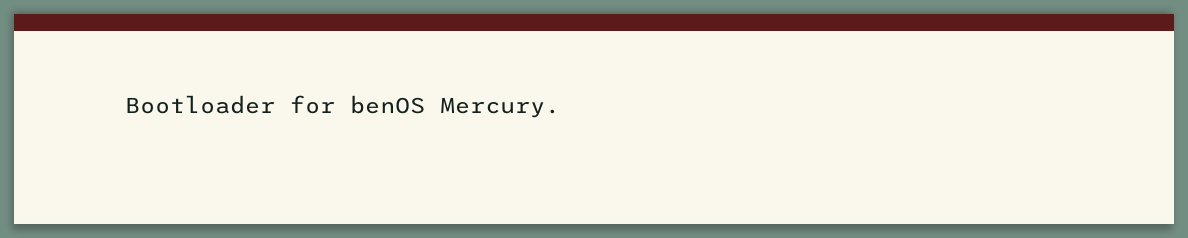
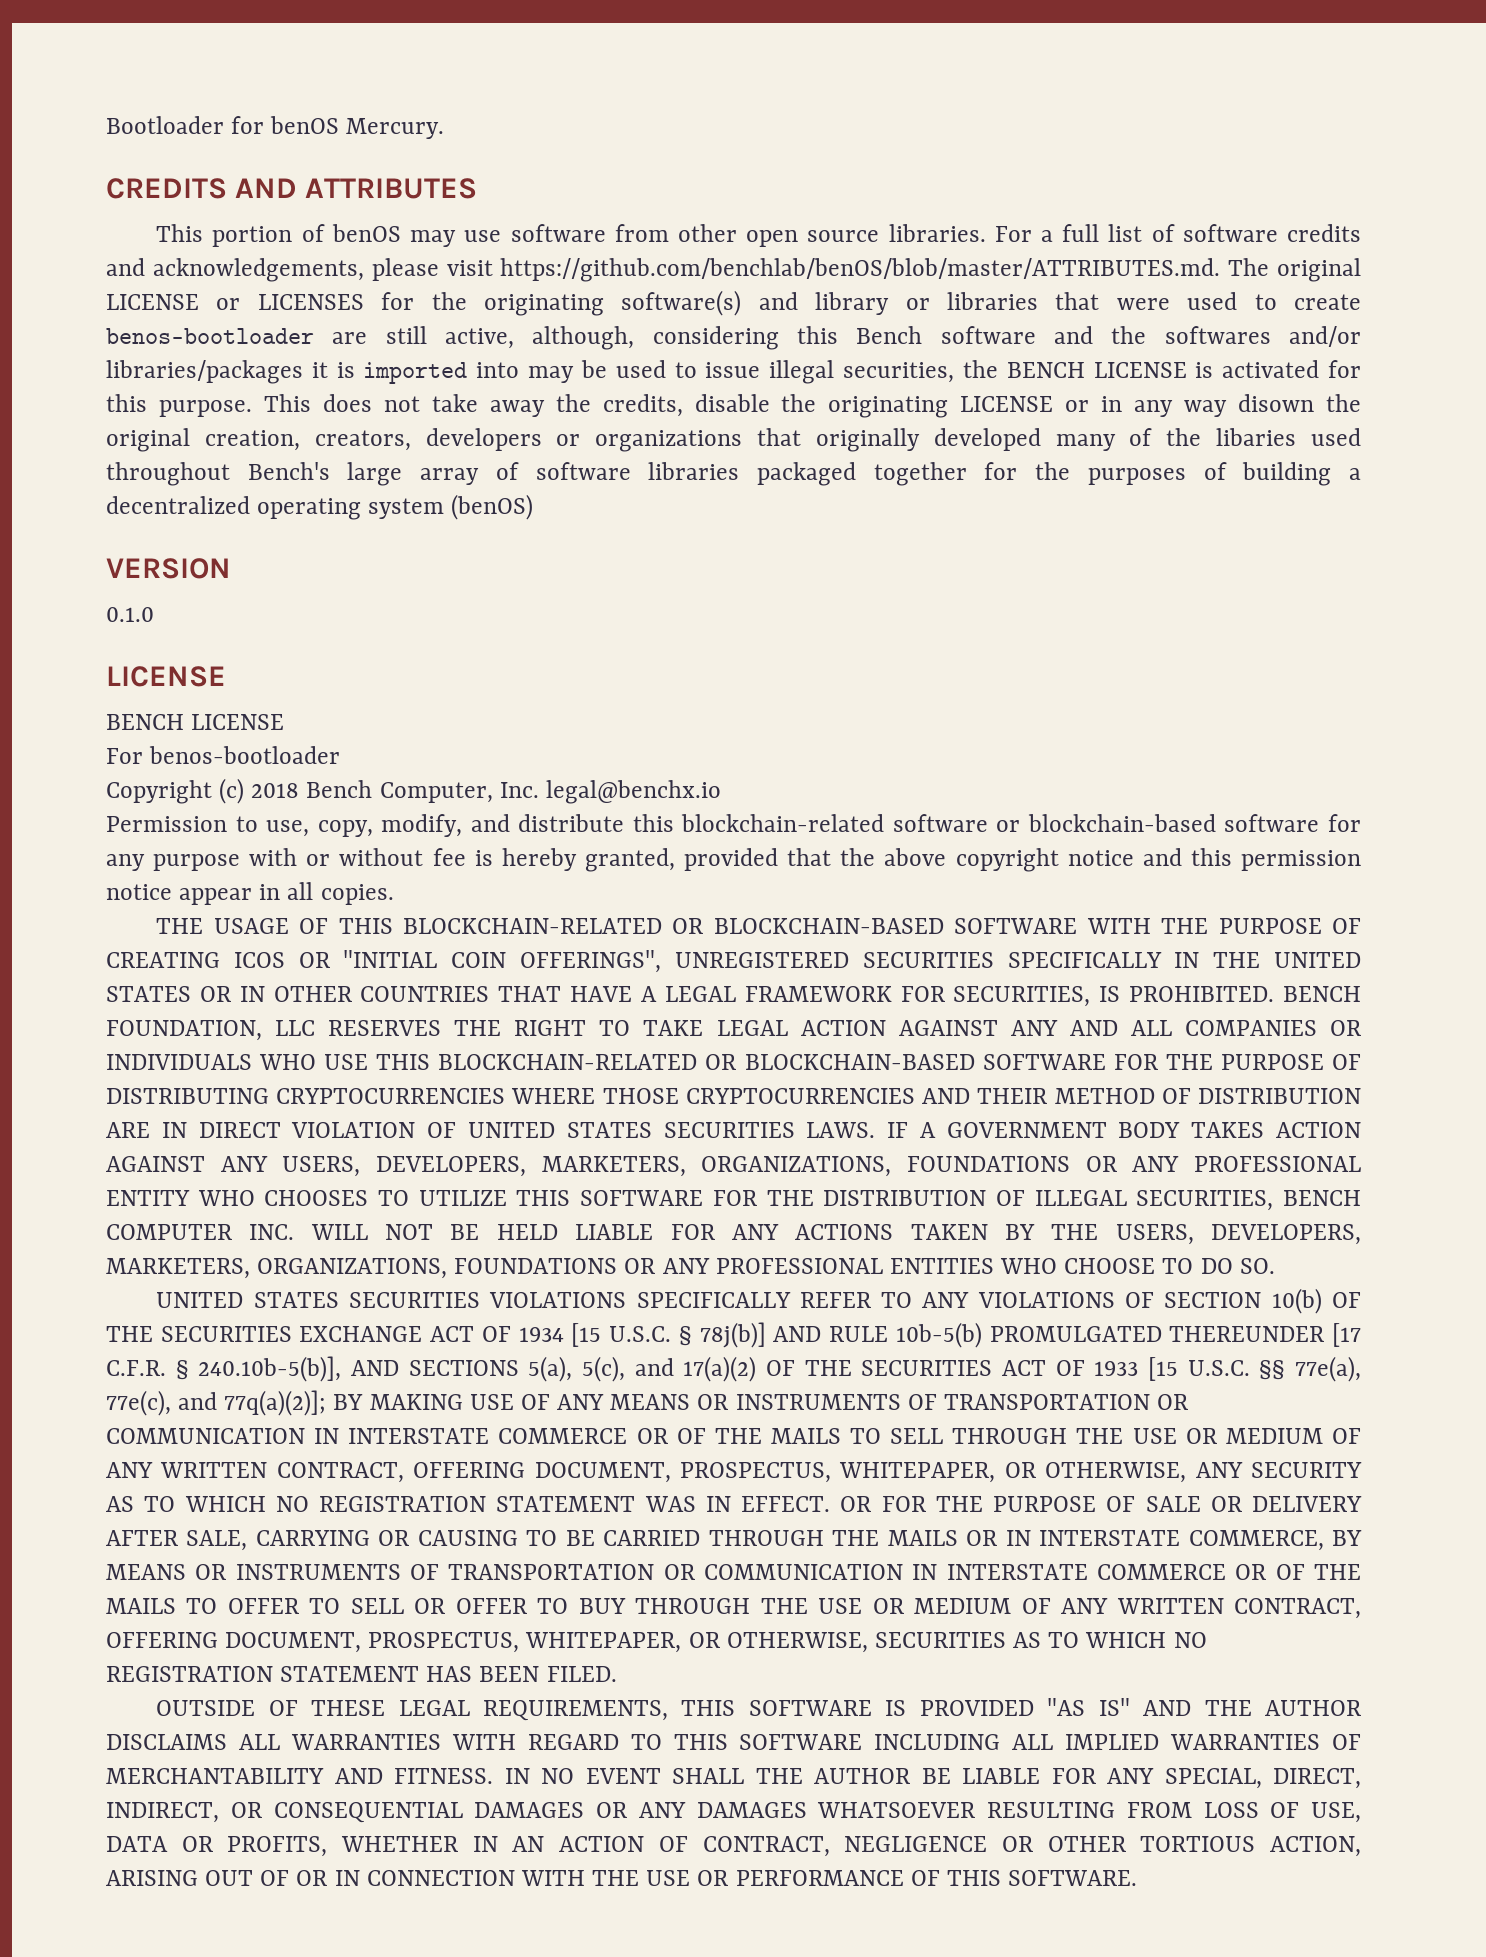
+ CREDITS AND ATTRIBUTES
+ This portion of benOS may use software from other open source libraries. For a full list of software credits and acknowledgements, please visit https://github.com/benchlab/benOS/blob/master/ATTRIBUTES.md. The original LICENSE or LICENSES for the originating software(s) and library or libraries that were used to create benos-bootloader are still active, although, considering this Bench software and the softwares and/or libraries/packages it is imported into may be used to issue illegal securities, the BENCH LICENSE is activated for this purpose. This does not take away the credits, disable the originating LICENSE or in any way disown the original creation, creators, developers or organizations that originally developed many of the libaries used throughout Bench's large array of software libraries packaged together for the purposes of building a decentralized operating system (benOS)
+ VERSION
+ 0.1.0
+ LICENSE
+ BENCH LICENSE
+ For benos-bootloader
+ Copyright (c) 2018 Bench Computer, Inc. legal@benchx.io
+ Permission to use, copy, modify, and distribute this blockchain-related software or blockchain-based software for any purpose with or without fee is hereby granted, provided that the above copyright notice and this permission notice appear in all copies.
+ THE USAGE OF THIS BLOCKCHAIN-RELATED OR BLOCKCHAIN-BASED SOFTWARE WITH THE PURPOSE OF CREATING ICOS OR "INITIAL COIN OFFERINGS", UNREGISTERED SECURITIES SPECIFICALLY IN THE UNITED STATES OR IN OTHER COUNTRIES THAT HAVE A LEGAL FRAMEWORK FOR SECURITIES, IS PROHIBITED. BENCH FOUNDATION, LLC RESERVES THE RIGHT TO TAKE LEGAL ACTION AGAINST ANY AND ALL COMPANIES OR INDIVIDUALS WHO USE THIS BLOCKCHAIN-RELATED OR BLOCKCHAIN-BASED SOFTWARE FOR THE PURPOSE OF DISTRIBUTING CRYPTOCURRENCIES WHERE THOSE CRYPTOCURRENCIES AND THEIR METHOD OF DISTRIBUTION ARE IN DIRECT VIOLATION OF UNITED STATES SECURITIES LAWS. IF A GOVERNMENT BODY TAKES ACTION AGAINST ANY USERS, DEVELOPERS, MARKETERS, ORGANIZATIONS, FOUNDATIONS OR ANY PROFESSIONAL ENTITY WHO CHOOSES TO UTILIZE THIS SOFTWARE FOR THE DISTRIBUTION OF ILLEGAL SECURITIES, BENCH COMPUTER INC. WILL NOT BE HELD LIABLE FOR ANY ACTIONS TAKEN BY THE USERS, DEVELOPERS, MARKETERS, ORGANIZATIONS, FOUNDATIONS OR ANY PROFESSIONAL ENTITIES WHO CHOOSE TO DO SO.
+ UNITED STATES SECURITIES VIOLATIONS SPECIFICALLY REFER TO ANY VIOLATIONS OF SECTION 10(b) OF THE SECURITIES EXCHANGE ACT OF 1934 [15 U.S.C. § 78j(b)] AND RULE 10b-5(b) PROMULGATED THEREUNDER [17 C.F.R. § 240.10b-5(b)], AND SECTIONS 5(a), 5(c), and 17(a)(2) OF THE SECURITIES ACT OF 1933 [15 U.S.C. §§ 77e(a), 77e(c), and 77q(a)(2)]; BY MAKING USE OF ANY MEANS OR INSTRUMENTS OF TRANSPORTATION OR COMMUNICATION IN INTERSTATE COMMERCE OR OF THE MAILS TO SELL THROUGH THE USE OR MEDIUM OF ANY WRITTEN CONTRACT, OFFERING DOCUMENT, PROSPECTUS, WHITEPAPER, OR OTHERWISE, ANY SECURITY AS TO WHICH NO REGISTRATION STATEMENT WAS IN EFFECT. OR FOR THE PURPOSE OF SALE OR DELIVERY AFTER SALE, CARRYING OR CAUSING TO BE CARRIED THROUGH THE MAILS OR IN INTERSTATE COMMERCE, BY MEANS OR INSTRUMENTS OF TRANSPORTATION OR COMMUNICATION IN INTERSTATE COMMERCE OR OF THE MAILS TO OFFER TO SELL OR OFFER TO BUY THROUGH THE USE OR MEDIUM OF ANY WRITTEN CONTRACT, OFFERING DOCUMENT, PROSPECTUS, WHITEPAPER, OR OTHERWISE, SECURITIES AS TO WHICH NO REGISTRATION STATEMENT HAS BEEN FILED.
+ OUTSIDE OF THESE LEGAL REQUIREMENTS, THIS SOFTWARE IS PROVIDED "AS IS" AND THE AUTHOR DISCLAIMS ALL WARRANTIES WITH REGARD TO THIS SOFTWARE INCLUDING ALL IMPLIED WARRANTIES OF MERCHANTABILITY AND FITNESS. IN NO EVENT SHALL THE AUTHOR BE LIABLE FOR ANY SPECIAL, DIRECT, INDIRECT, OR CONSEQUENTIAL DAMAGES OR ANY DAMAGES WHATSOEVER RESULTING FROM LOSS OF USE, DATA OR PROFITS, WHETHER IN AN ACTION OF CONTRACT, NEGLIGENCE OR OTHER TORTIOUS ACTION, ARISING OUT OF OR IN CONNECTION WITH THE USE OR PERFORMANCE OF THIS SOFTWARE.

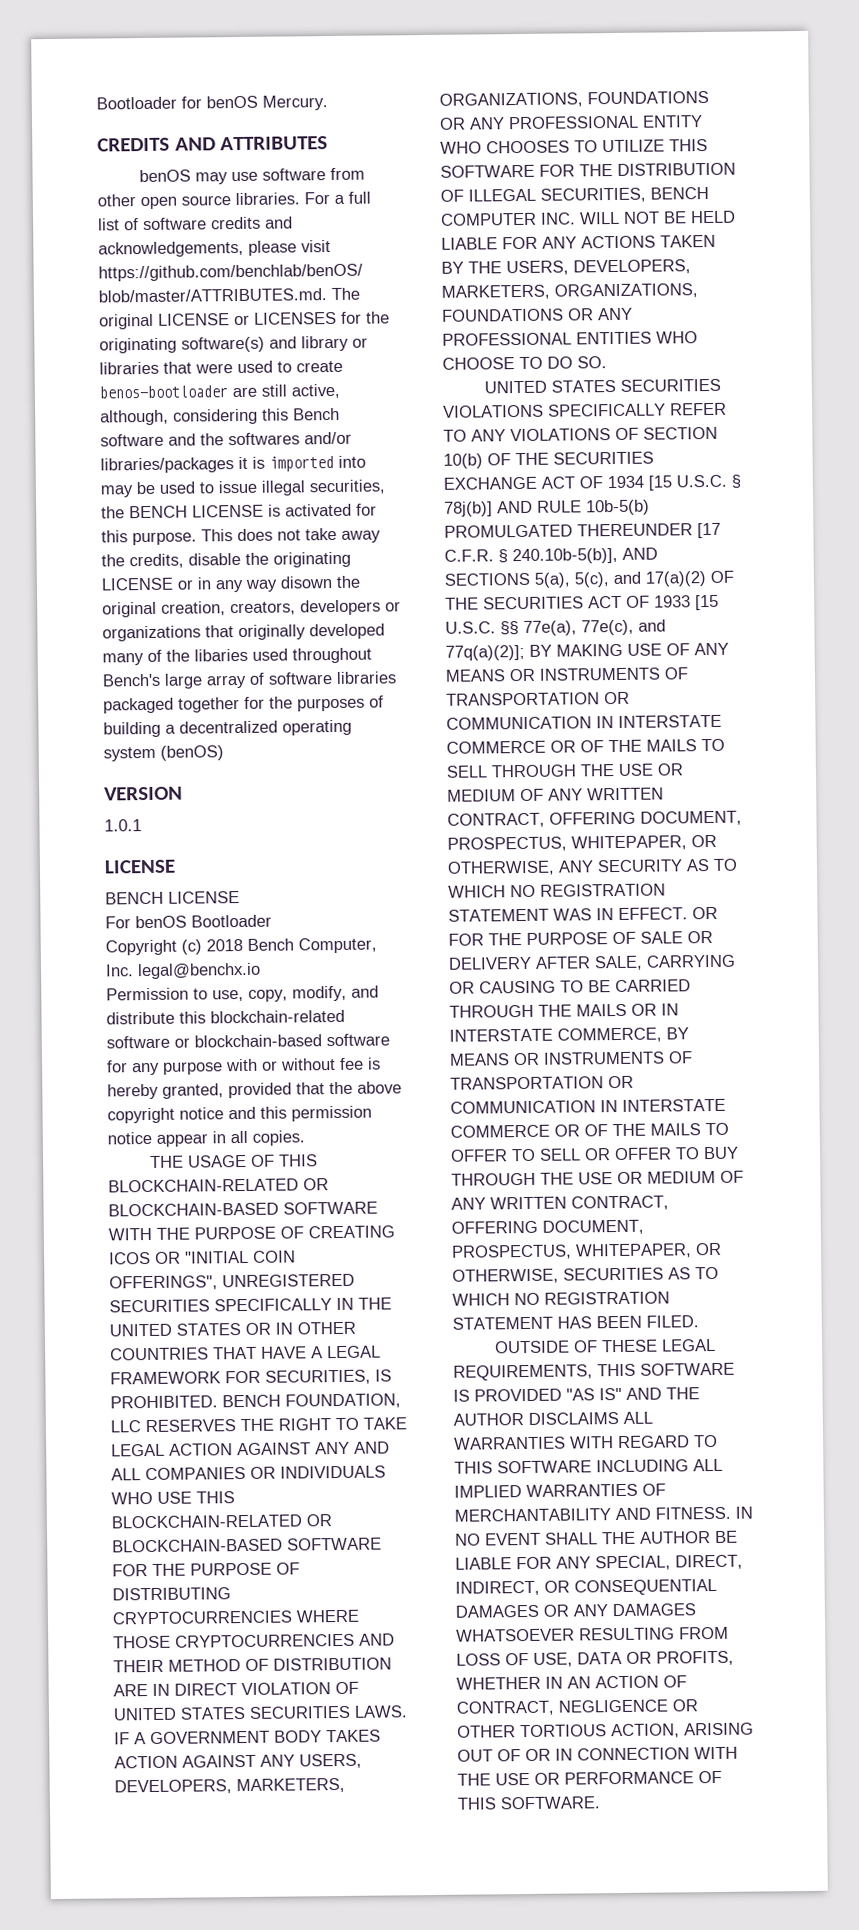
- This portion of benOS may use software from other open source libraries.
+ benOS may use software from other open source libraries.
- 0.1.0
+ 1.0.1
- For benos-bootloader
+ For benOS Bootloader

